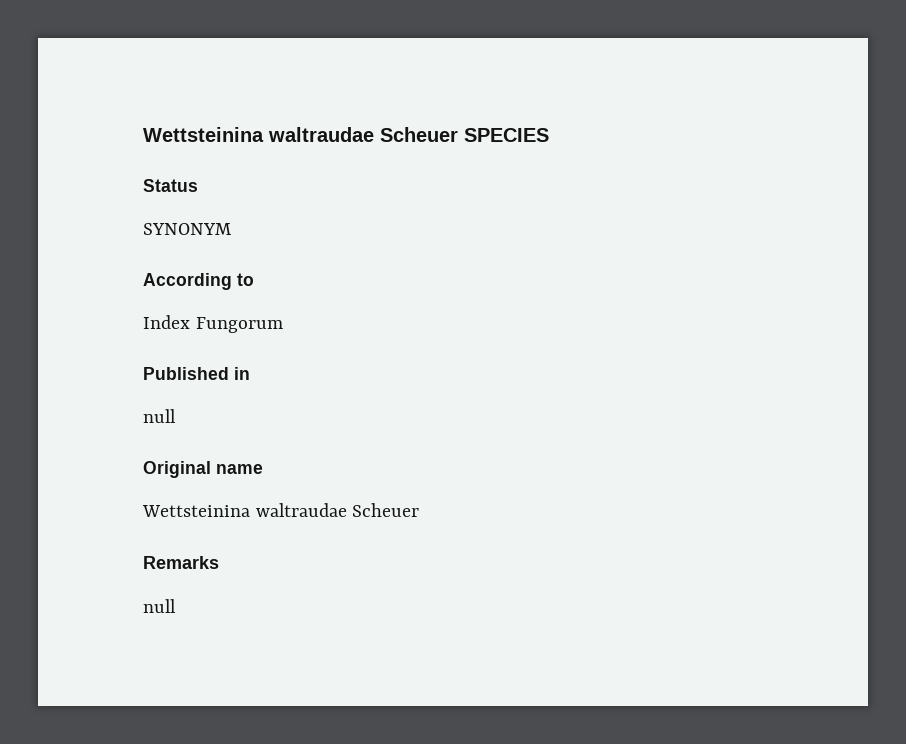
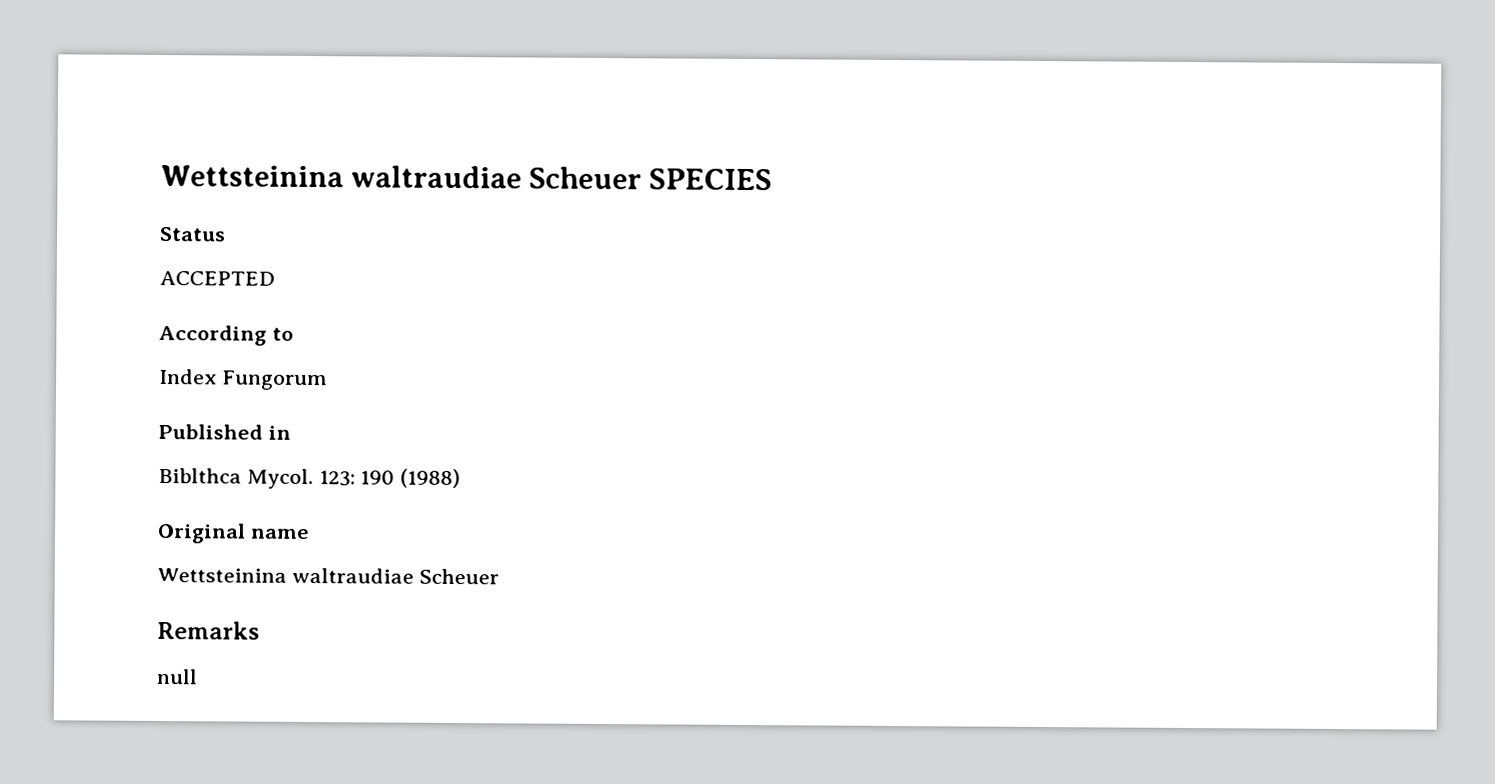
- Wettsteinina waltraudae Scheuer SPECIES
+ Wettsteinina waltraudiae Scheuer SPECIES
- SYNONYM
+ ACCEPTED
  Published in
- null
+ Biblthca Mycol. 123: 190 (1988)
  Original name
- Wettsteinina waltraudae Scheuer
+ Wettsteinina waltraudiae Scheuer

